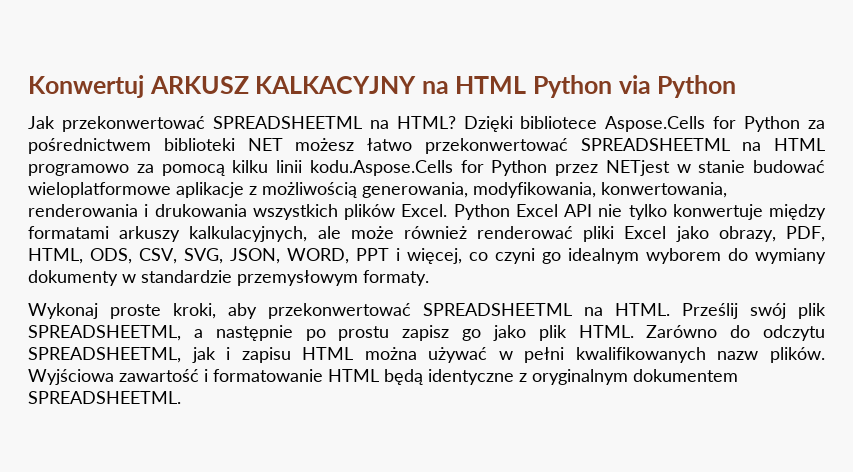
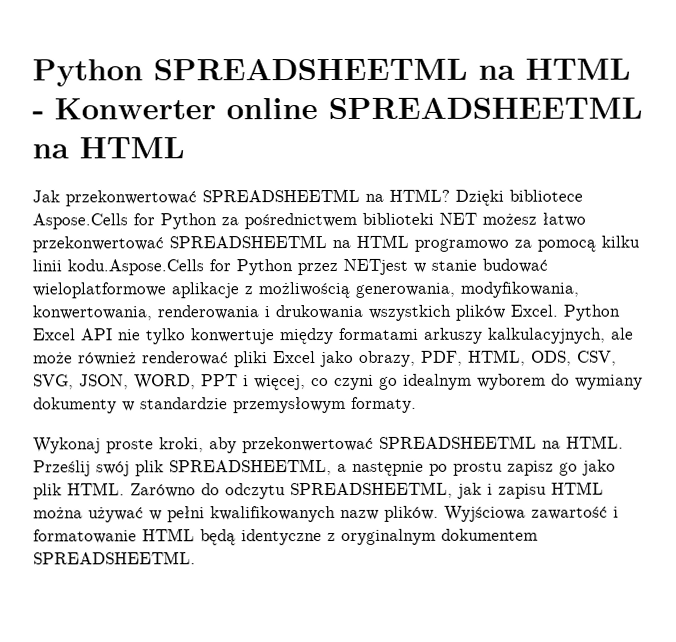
- Konwertuj ARKUSZ KALKACYJNY na HTML Python via Python
+ Python SPREADSHEETML na HTML - Konwerter online SPREADSHEETML na HTML

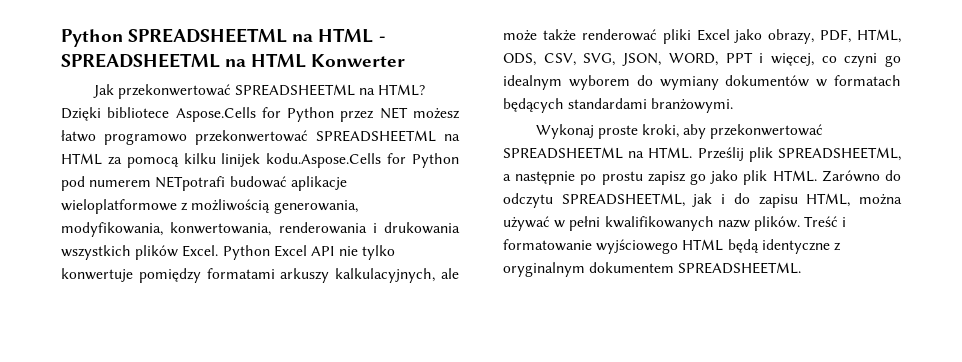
- Python SPREADSHEETML na HTML - Konwerter online SPREADSHEETML na HTML
+ Python SPREADSHEETML na HTML - SPREADSHEETML na HTML Konwerter
- Dzięki bibliotece Aspose.Cells for Python za pośrednictwem biblioteki NET możesz łatwo przekonwertować SPREADSHEETML na HTML programowo za pomocą kilku linii kodu.Aspose.Cells for Python przez NETjest w stanie budować wieloplatformowe aplikacje z możliwością generowania, modyfikowania, konwertowania, renderowania i drukowania wszystkich plików Excel.
+ Dzięki bibliotece Aspose.Cells for Python przez NET możesz łatwo programowo przekonwertować SPREADSHEETML na HTML za pomocą kilku linijek kodu.Aspose.Cells for Python pod numerem NETpotrafi budować aplikacje wieloplatformowe z możliwością generowania, modyfikowania, konwertowania, renderowania i drukowania wszystkich plików Excel.
- Python Excel API nie tylko konwertuje między formatami arkuszy kalkulacyjnych, ale może również renderować pliki Excel jako obrazy, PDF, HTML, ODS, CSV, SVG, JSON, WORD, PPT i więcej, co czyni go idealnym wyborem do wymiany dokumenty w standardzie przemysłowym formaty.
+ Python Excel API nie tylko konwertuje pomiędzy formatami arkuszy kalkulacyjnych, ale może także renderować pliki Excel jako obrazy, PDF, HTML, ODS, CSV, SVG, JSON, WORD, PPT i więcej, co czyni go idealnym wyborem do wymiany dokumentów w formatach będących standardami branżowymi.
- Prześlij swój plik SPREADSHEETML, a następnie po prostu zapisz go jako plik HTML.
+ Prześlij plik SPREADSHEETML, a następnie po prostu zapisz go jako plik HTML.
- Zarówno do odczytu SPREADSHEETML, jak i zapisu HTML można używać w pełni kwalifikowanych nazw plików.
+ Zarówno do odczytu SPREADSHEETML, jak i do zapisu HTML, można używać w pełni kwalifikowanych nazw plików.
- Wyjściowa zawartość i formatowanie HTML będą identyczne z oryginalnym dokumentem SPREADSHEETML.
+ Treść i formatowanie wyjściowego HTML będą identyczne z oryginalnym dokumentem SPREADSHEETML.

